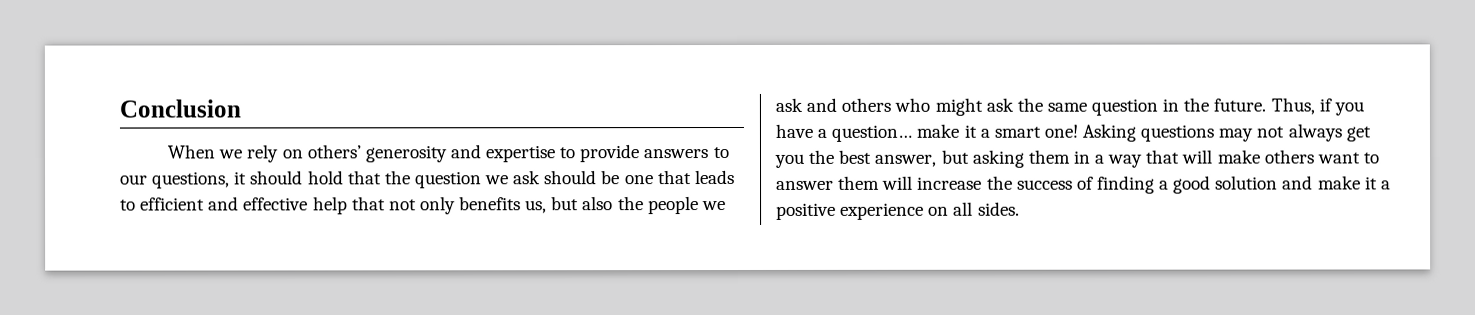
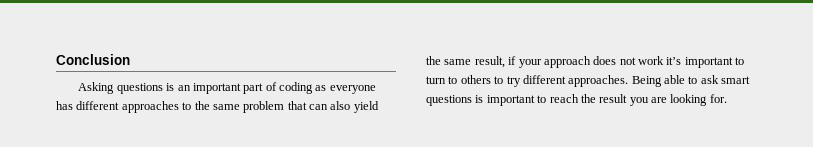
- When we rely on others’ generosity and expertise to provide answers to our questions, it should hold that the question we ask should be one that leads to efficient and effective help that not only benefits us, but also the people we ask and others who might ask the same question in the future. Thus, if you have a question… make it a smart one! Asking questions may not always get you the best answer, but asking them in a way that will make others want to answer them will increase the success of finding a good solution and make it a positive experience on all sides.
+ Asking questions is an important part of coding as everyone has different approaches to the same problem that can also yield the same result, if your approach does not work it’s important to turn to others to try different approaches. Being able to ask smart questions is important to reach the result you are looking for.

